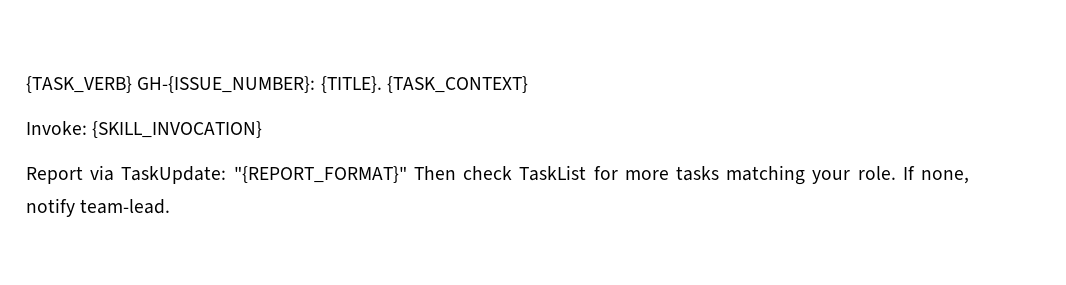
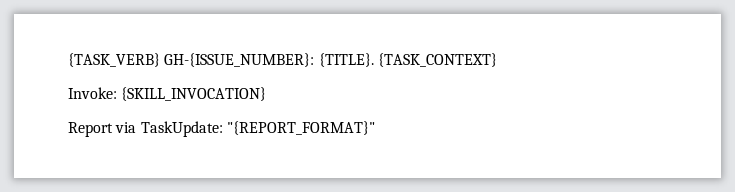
- Report via TaskUpdate: "{REPORT_FORMAT}" Then check TaskList for more tasks matching your role. If none, notify team-lead.
+ Report via TaskUpdate: "{REPORT_FORMAT}"

